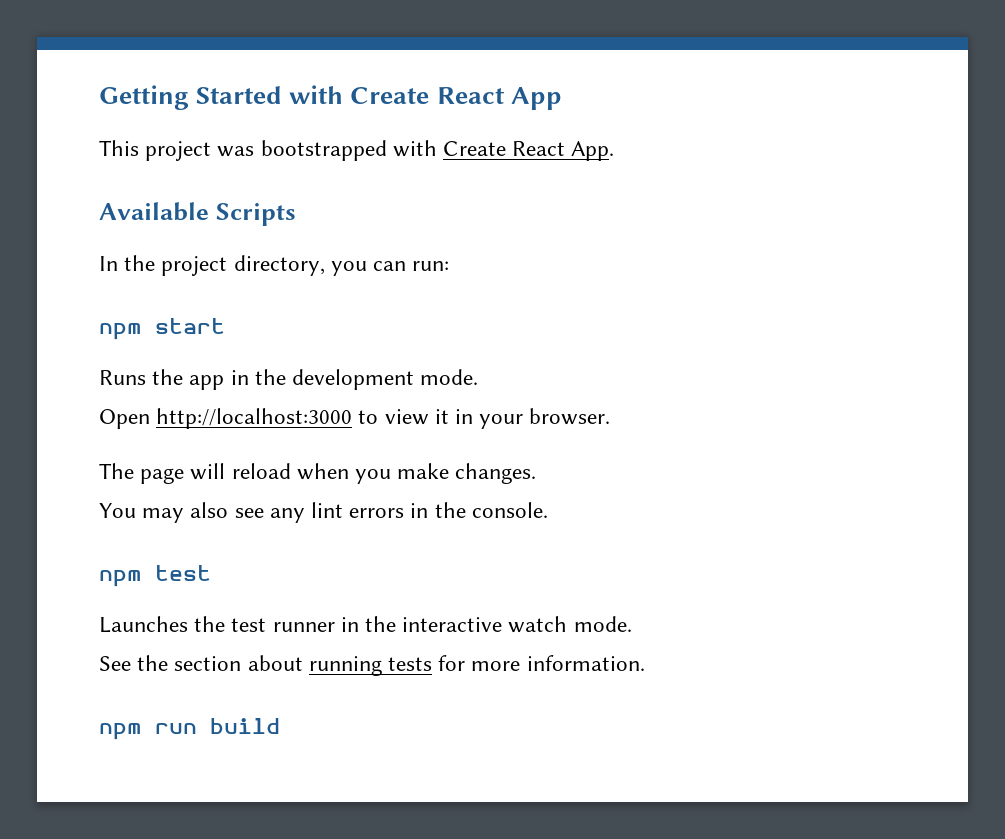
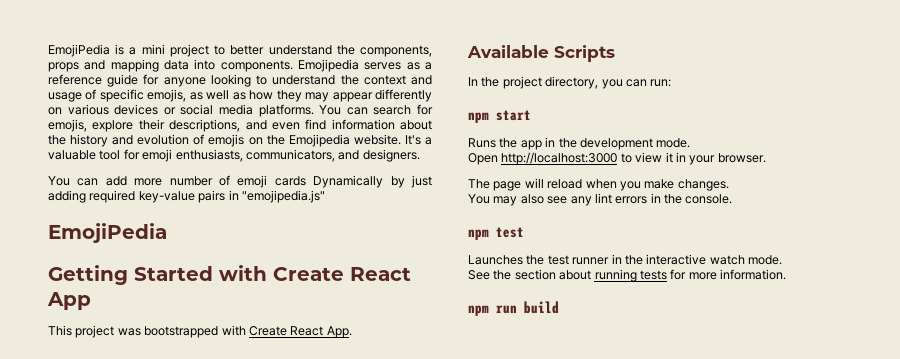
+ EmojiPedia is a mini project to better understand the components, props and mapping data into components. Emojipedia serves as a reference guide for anyone looking to understand the context and usage of specific emojis, as well as how they may appear differently on various devices or social media platforms. You can search for emojis, explore their descriptions, and even find information about the history and evolution of emojis on the Emojipedia website. It's a valuable tool for emoji enthusiasts, communicators, and designers.
+ You can add more number of emoji cards Dynamically by just adding required key-value pairs in "emojipedia.js"
+ EmojiPedia

